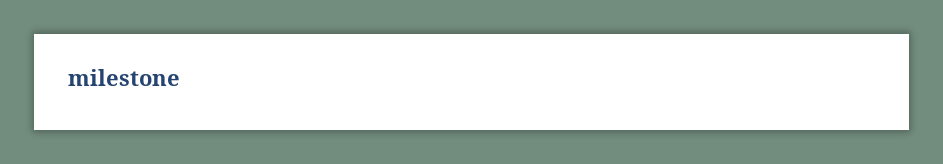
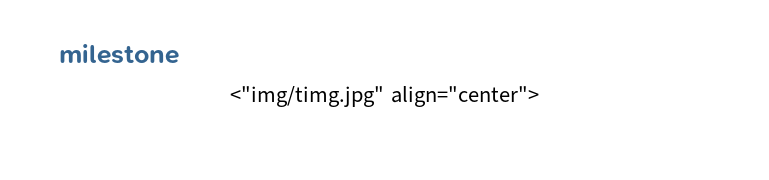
+ <"img/timg.jpg" align="center">

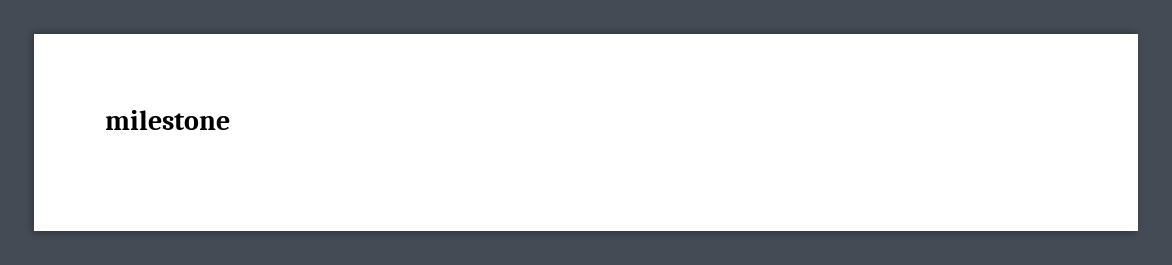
- <"img/timg.jpg" align="center">

